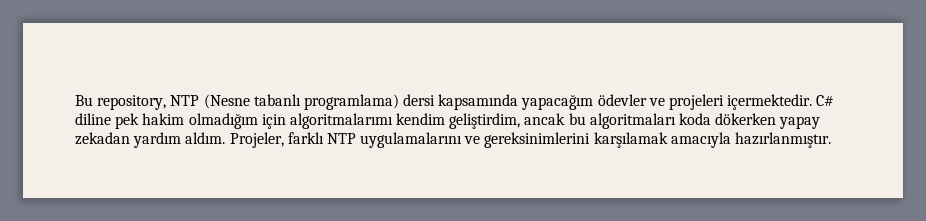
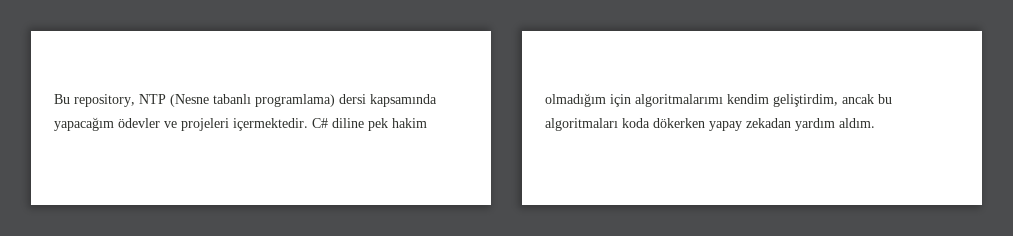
- Projeler, farklı NTP uygulamalarını ve gereksinimlerini karşılamak amacıyla hazırlanmıştır.

